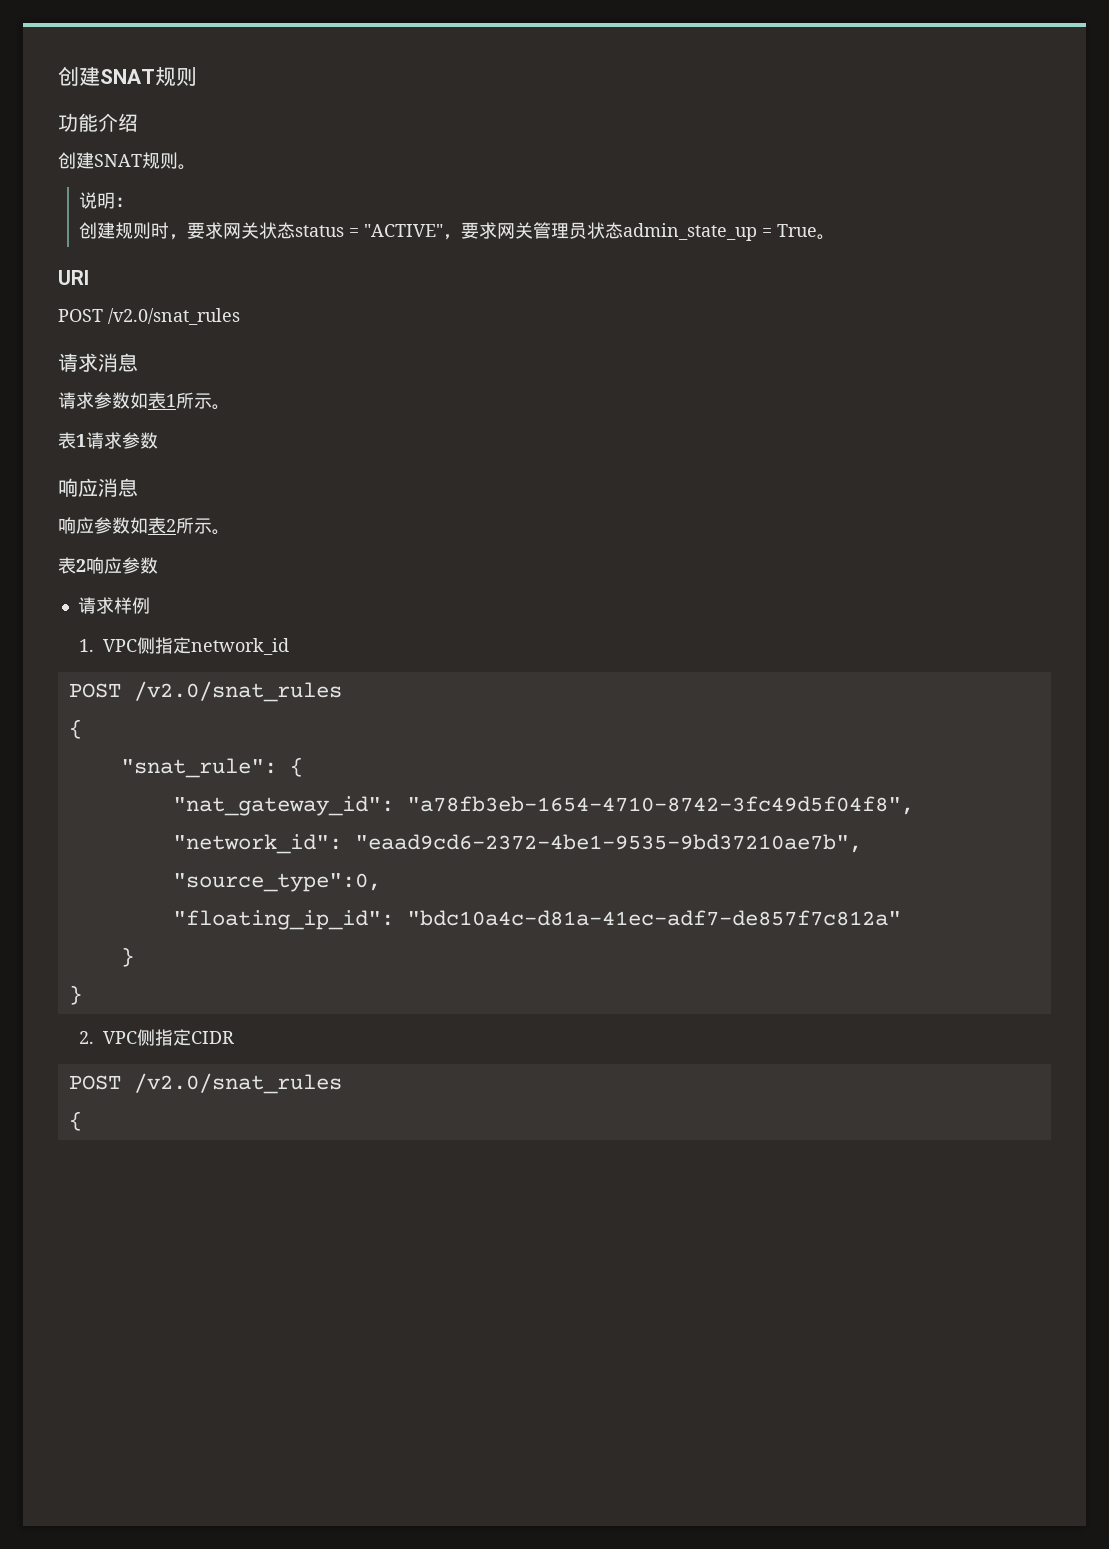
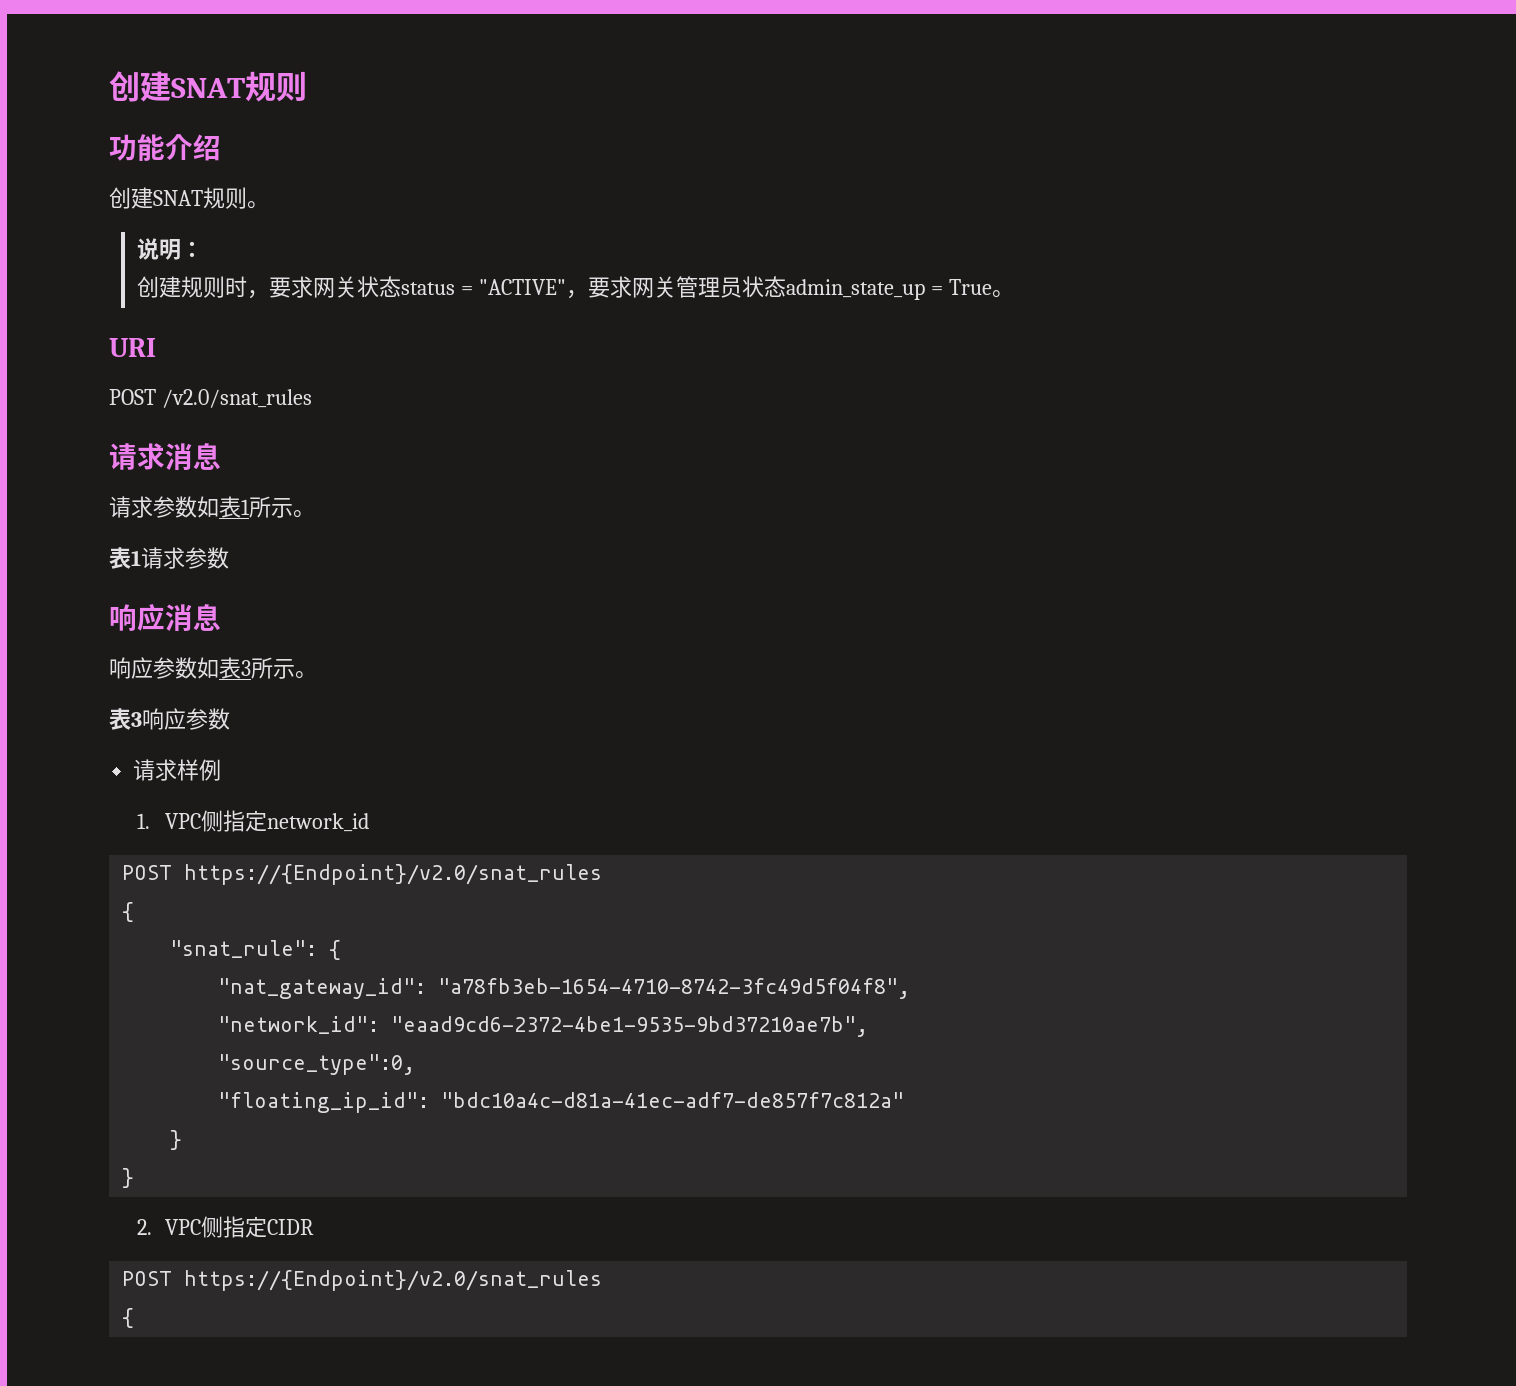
- 响应参数如表2所示。
- 表2响应参数
+ 响应参数如表3所示。
+ 表3响应参数
  1. VPC侧指定network_id
- POST /v2.0/snat_rules
+ POST https://{Endpoint}/v2.0/snat_rules
  2. VPC侧指定CIDR
- POST /v2.0/snat_rules
+ POST https://{Endpoint}/v2.0/snat_rules

